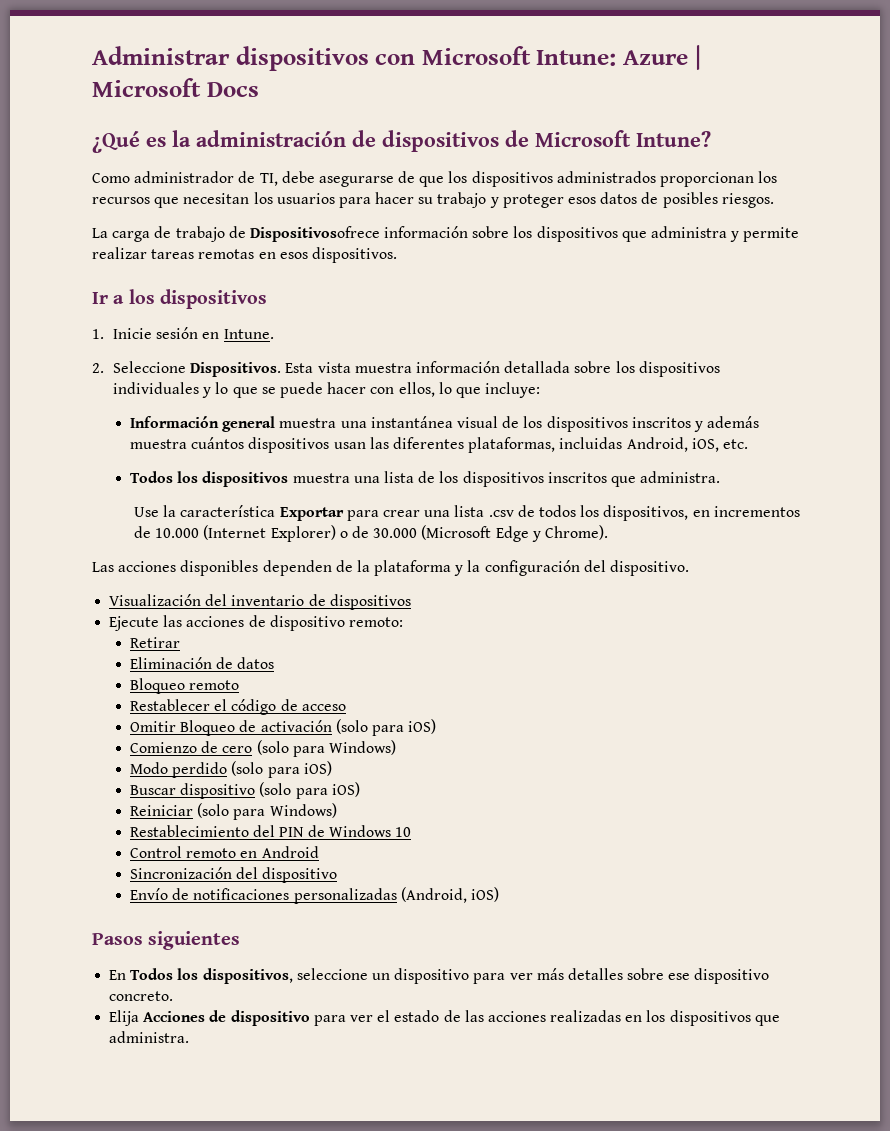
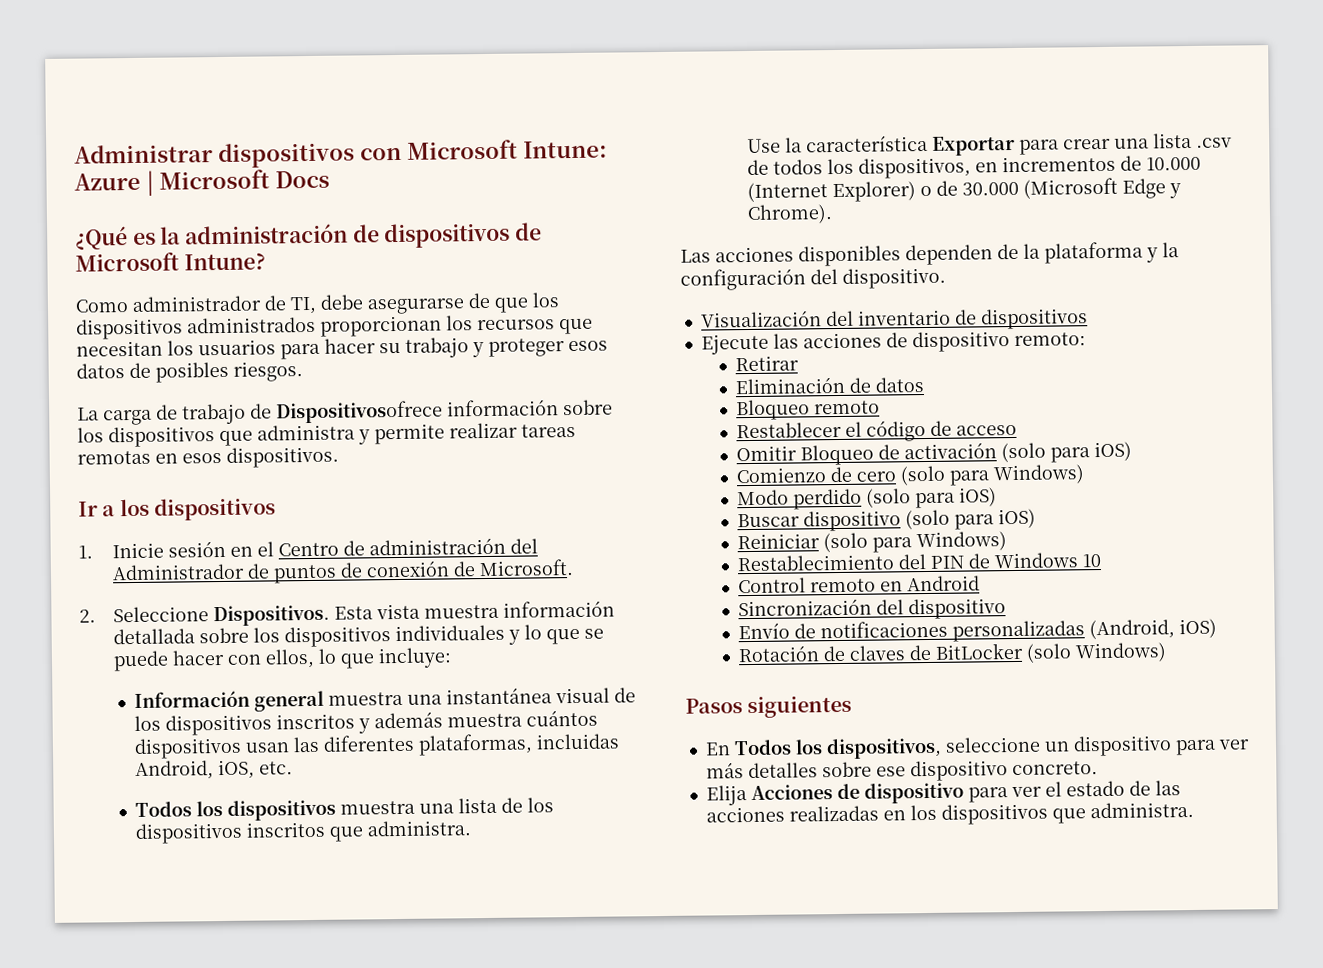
- 1. Inicie sesión en Intune.
+ 1. Inicie sesión en el Centro de administración del Administrador de puntos de conexión de Microsoft.
+ Rotación de claves de BitLocker (solo Windows)

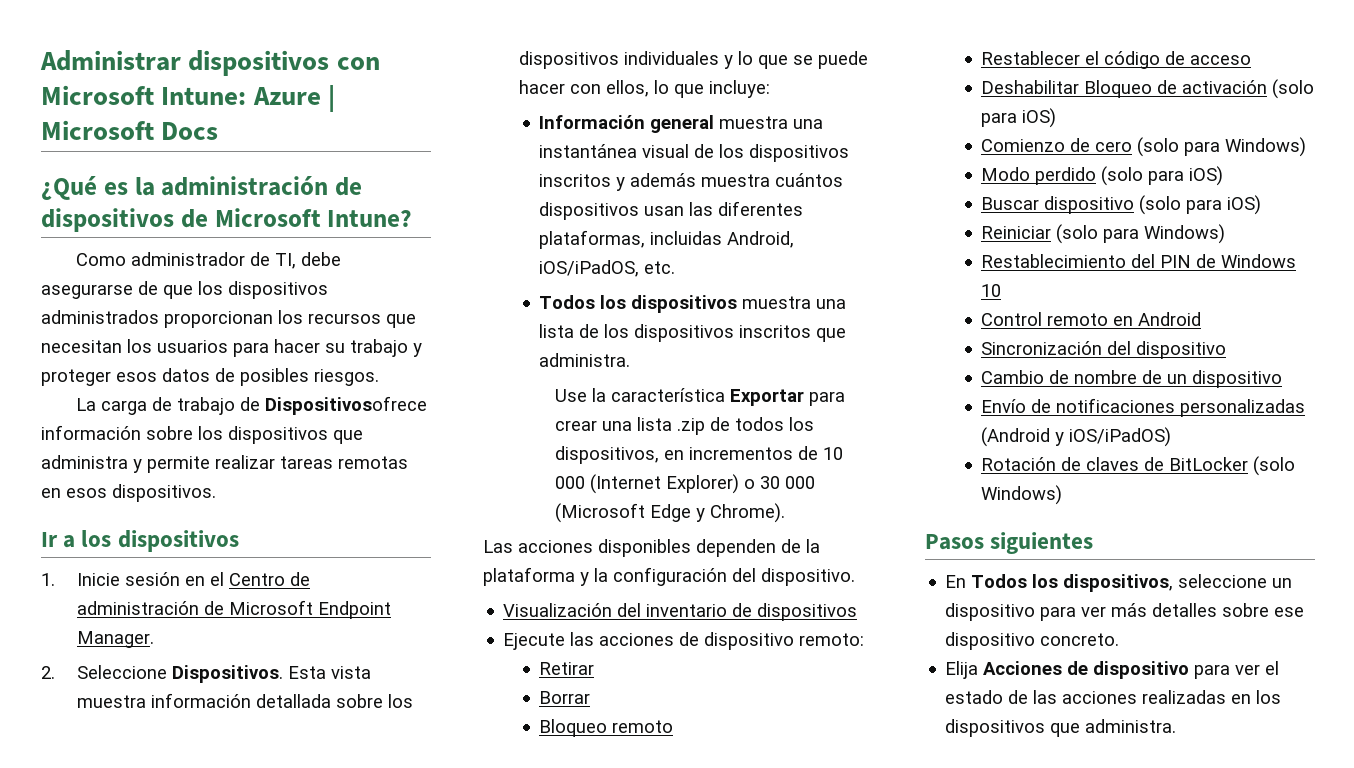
- 1. Inicie sesión en el Centro de administración del Administrador de puntos de conexión de Microsoft.
+ 1. Inicie sesión en el Centro de administración de Microsoft Endpoint Manager.
- Información general muestra una instantánea visual de los dispositivos inscritos y además muestra cuántos dispositivos usan las diferentes plataformas, incluidas Android, iOS, etc.
+ Información general muestra una instantánea visual de los dispositivos inscritos y además muestra cuántos dispositivos usan las diferentes plataformas, incluidas Android, iOS/iPadOS, etc.
- Use la característica Exportar para crear una lista .csv de todos los dispositivos, en incrementos de 10.000 (Internet Explorer) o de 30.000 (Microsoft Edge y Chrome).
+ Use la característica Exportar para crear una lista .zip de todos los dispositivos, en incrementos de 10 000 (Internet Explorer) o 30 000 (Microsoft Edge y Chrome).
- Eliminación de datos
+ Borrar
- Omitir Bloqueo de activación (solo para iOS)
+ Deshabilitar Bloqueo de activación (solo para iOS)
+ Cambio de nombre de un dispositivo
- Envío de notificaciones personalizadas (Android, iOS)
+ Envío de notificaciones personalizadas (Android y iOS/iPadOS)

